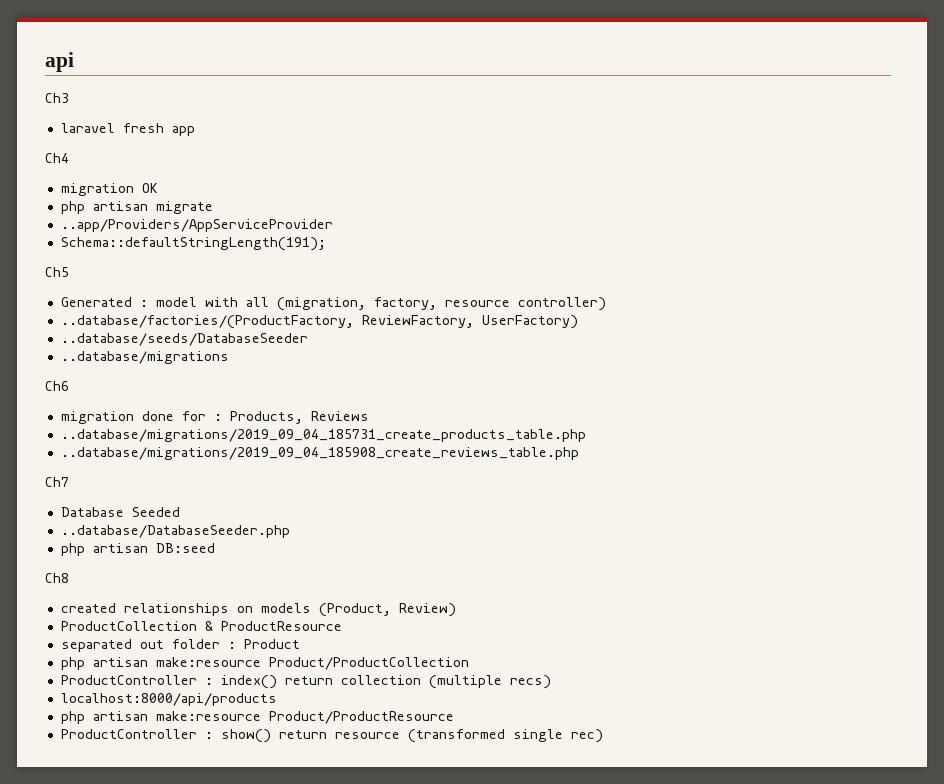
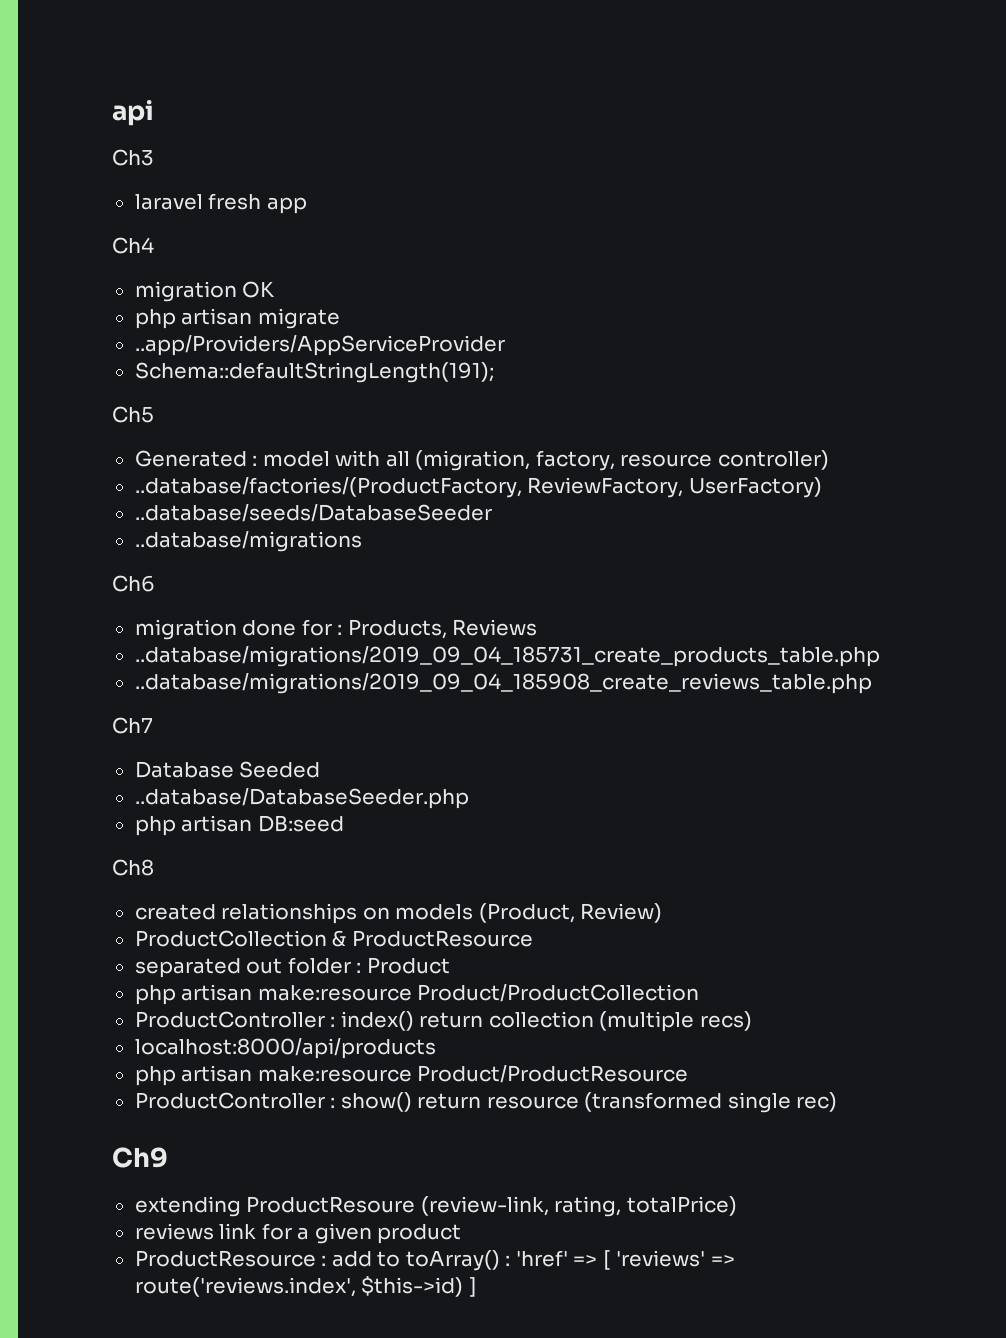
+ Ch9
+ extending ProductResoure (review-link, rating, totalPrice)
+ reviews link for a given product
+ ProductResource : add to toArray() : 'href' => [ 'reviews' => route('reviews.index', $this->id) ]

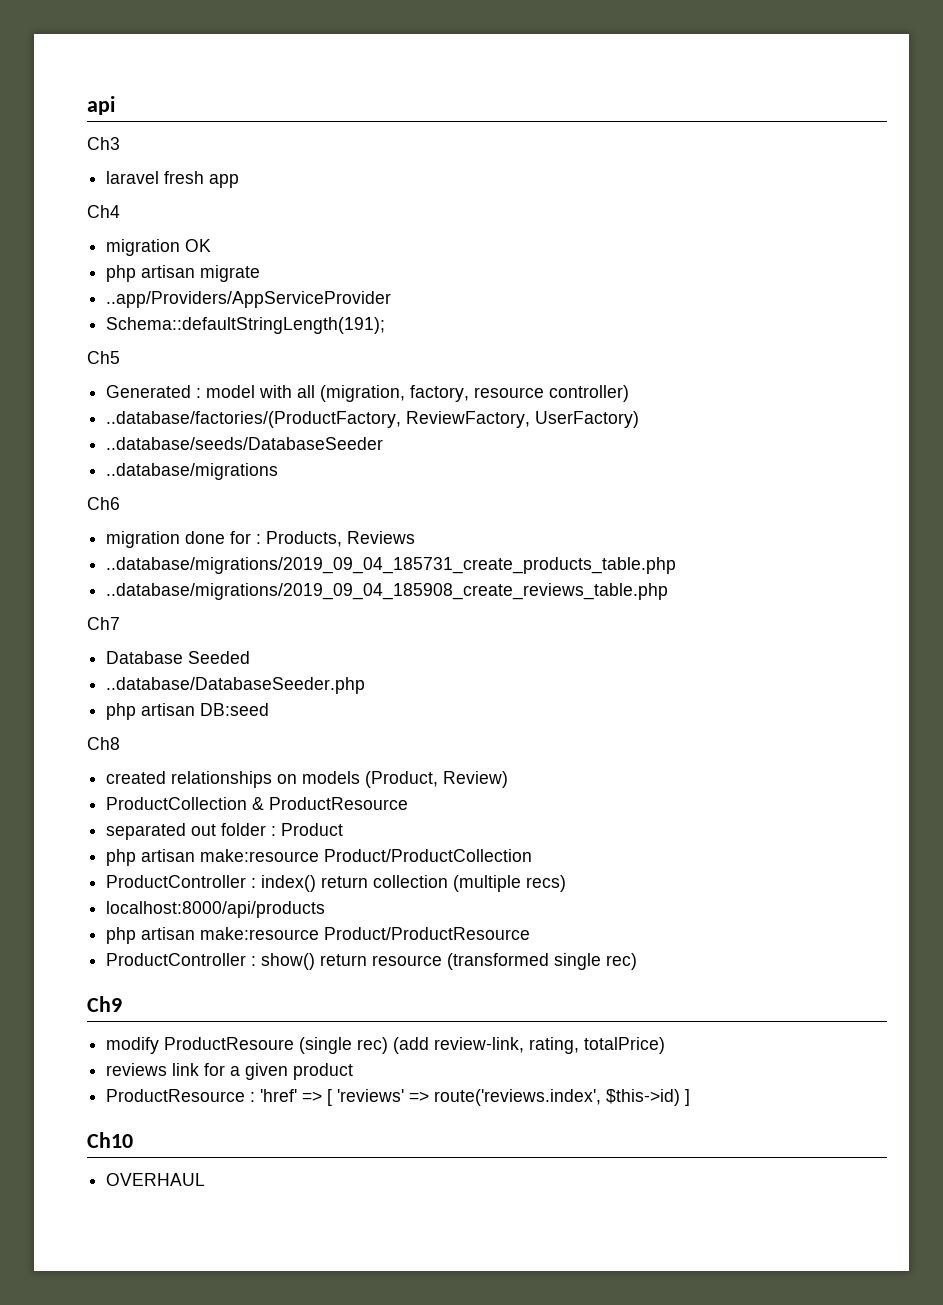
- extending ProductResoure (review-link, rating, totalPrice)
+ modify ProductResoure (single rec) (add review-link, rating, totalPrice)
- ProductResource : add to toArray() : 'href' => [ 'reviews' => route('reviews.index', $this->id) ]
+ ProductResource : 'href' => [ 'reviews' => route('reviews.index', $this->id) ]
+ Ch10
+ OVERHAUL

